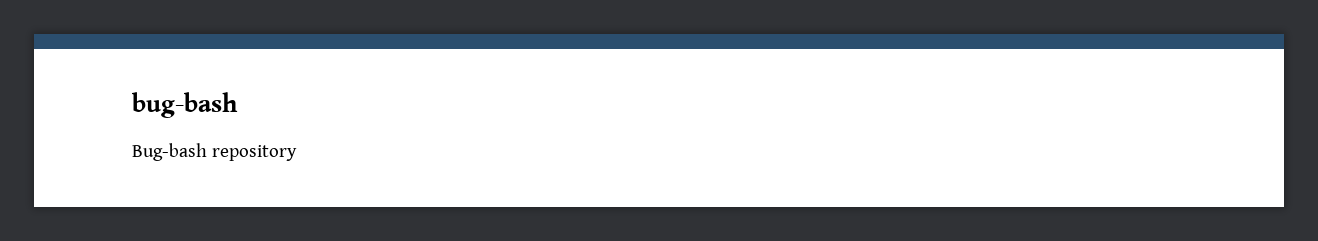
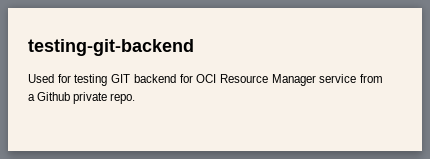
- bug-bash
- Bug-bash repository
+ testing-git-backend
+ Used for testing GIT backend for OCI Resource Manager service from a Github private repo.

